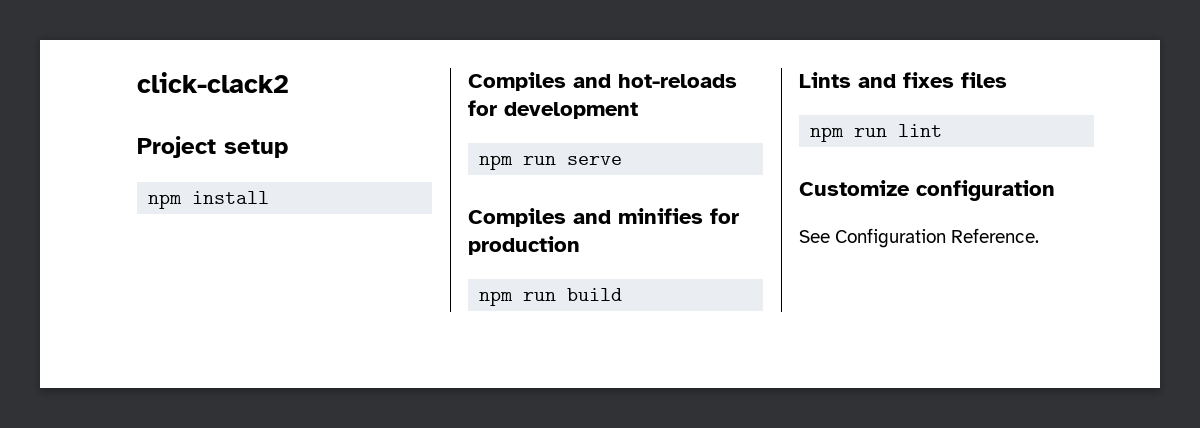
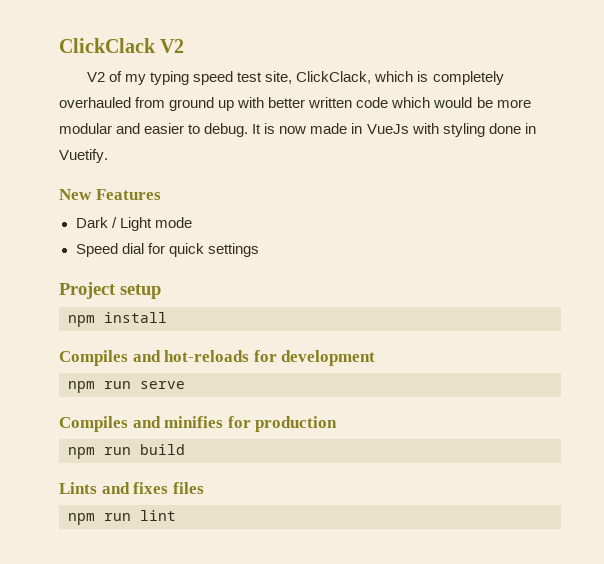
- click-clack2
+ ClickClack V2
+ V2 of my typing speed test site, ClickClack, which is completely overhauled from ground up with better written code which would be more modular and easier to debug. It is now made in VueJs with styling done in Vuetify.
+ New Features
+ Dark / Light mode
+ Speed dial for quick settings
- Customize configuration
- See Configuration Reference.

